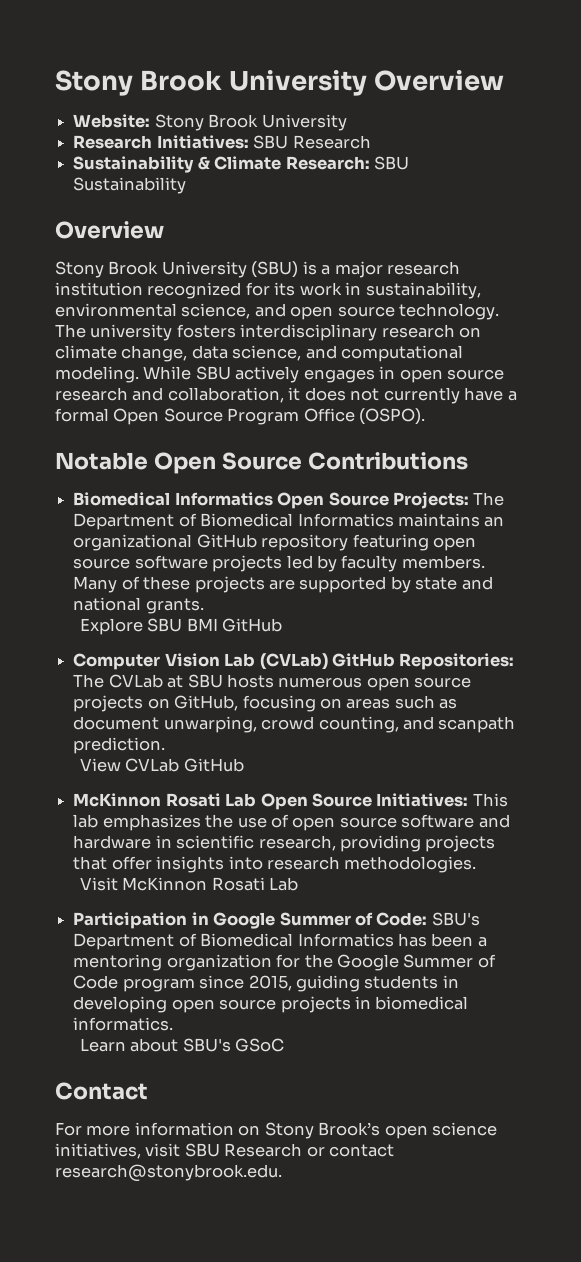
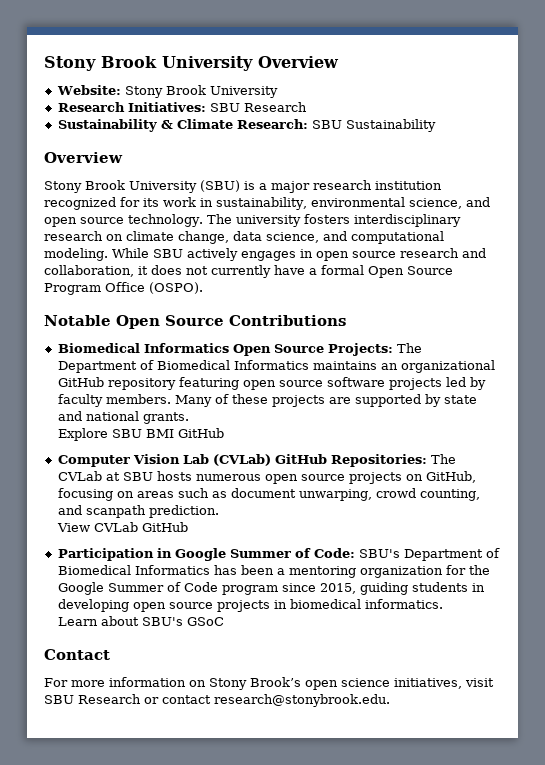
- McKinnon Rosati Lab Open Source Initiatives: This lab emphasizes the use of open source software and hardware in scientific research, providing projects that offer insights into research methodologies.
- Visit McKinnon Rosati Lab

